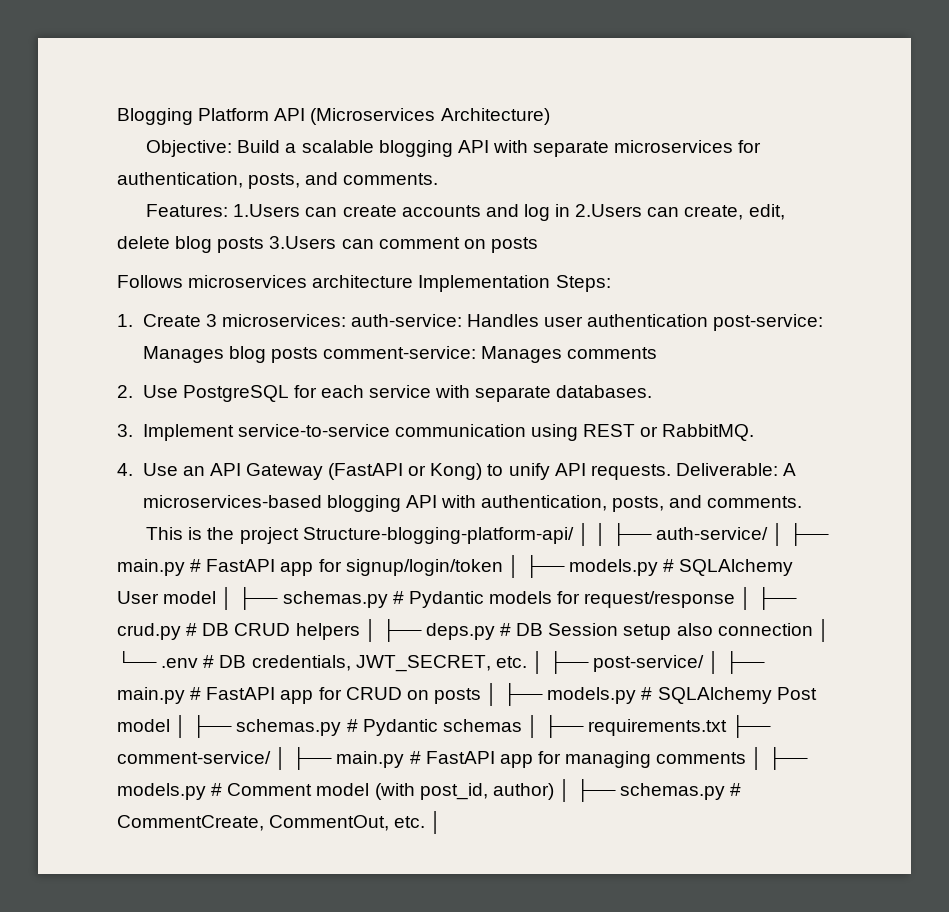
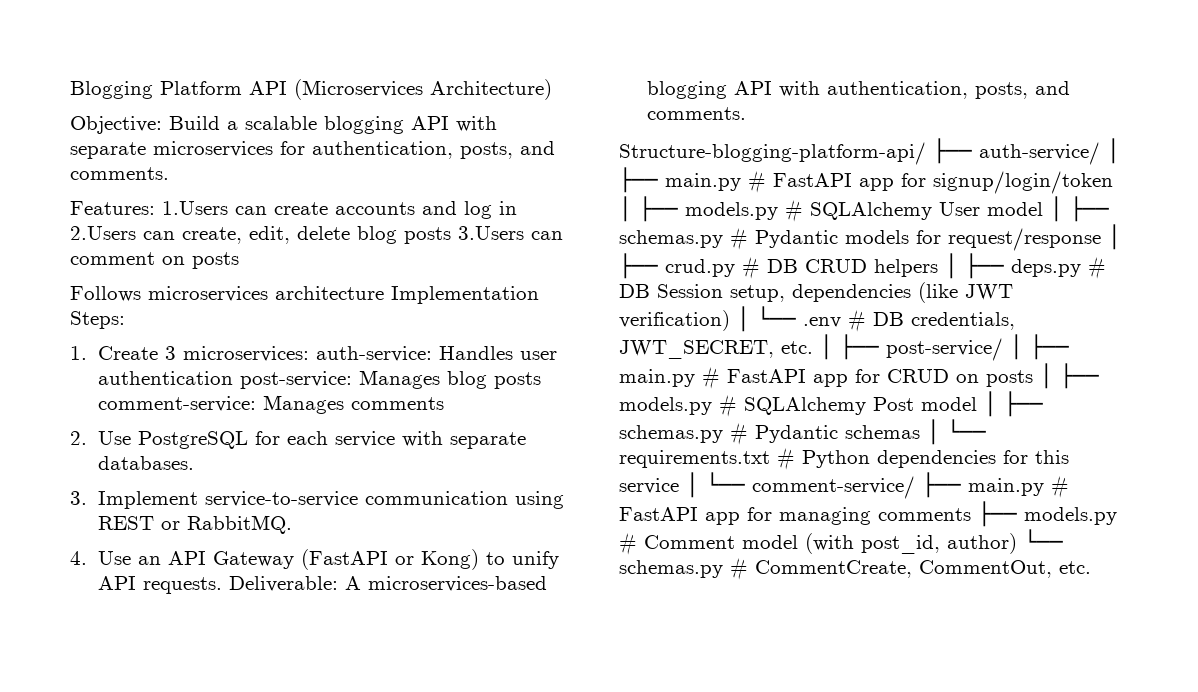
- This is the project Structure-blogging-platform-api/ │ │ ├── auth-service/ │ ├── main.py # FastAPI app for signup/login/token │ ├── models.py # SQLAlchemy User model │ ├── schemas.py # Pydantic models for request/response │ ├── crud.py # DB CRUD helpers │ ├── deps.py # DB Session setup also connection │ └── .env # DB credentials, JWT_SECRET, etc. │ ├── post-service/ │ ├── main.py # FastAPI app for CRUD on posts │ ├── models.py # SQLAlchemy Post model │ ├── schemas.py # Pydantic schemas │ ├── requirements.txt ├── comment-service/ │ ├── main.py # FastAPI app for managing comments │ ├── models.py # Comment model (with post_id, author) │ ├── schemas.py # CommentCreate, CommentOut, etc. │
+ Structure-blogging-platform-api/ ├── auth-service/ │ ├── main.py # FastAPI app for signup/login/token │ ├── models.py # SQLAlchemy User model │ ├── schemas.py # Pydantic models for request/response │ ├── crud.py # DB CRUD helpers │ ├── deps.py # DB Session setup, dependencies (like JWT verification) │ └── .env # DB credentials, JWT_SECRET, etc. │ ├── post-service/ │ ├── main.py # FastAPI app for CRUD on posts │ ├── models.py # SQLAlchemy Post model │ ├── schemas.py # Pydantic schemas │ └── requirements.txt # Python dependencies for this service │ └── comment-service/ ├── main.py # FastAPI app for managing comments ├── models.py # Comment model (with post_id, author) └── schemas.py # CommentCreate, CommentOut, etc.

